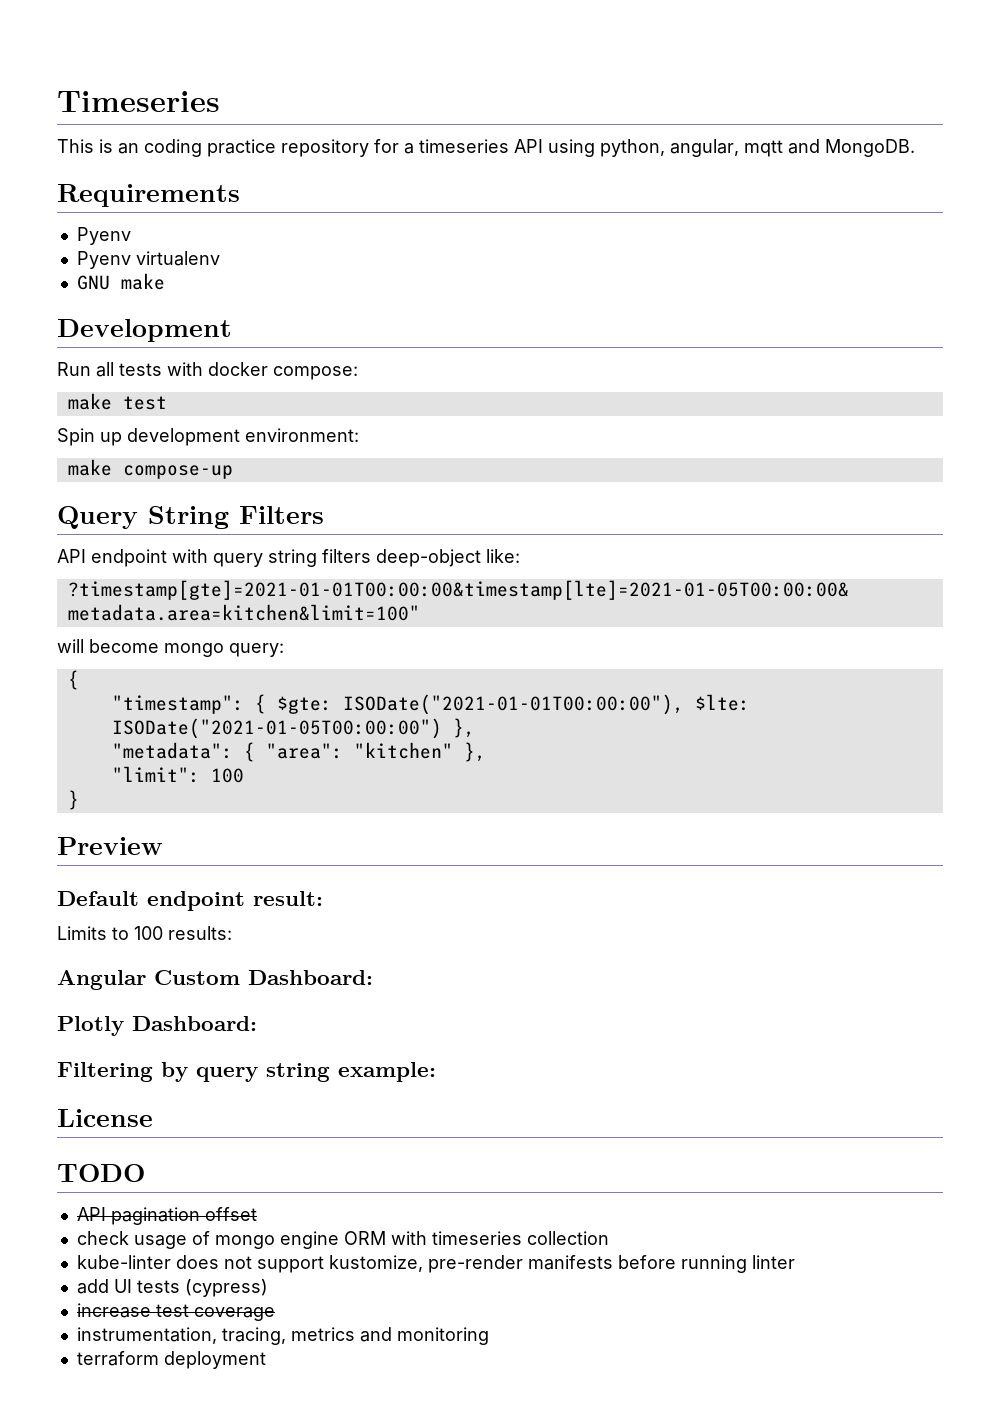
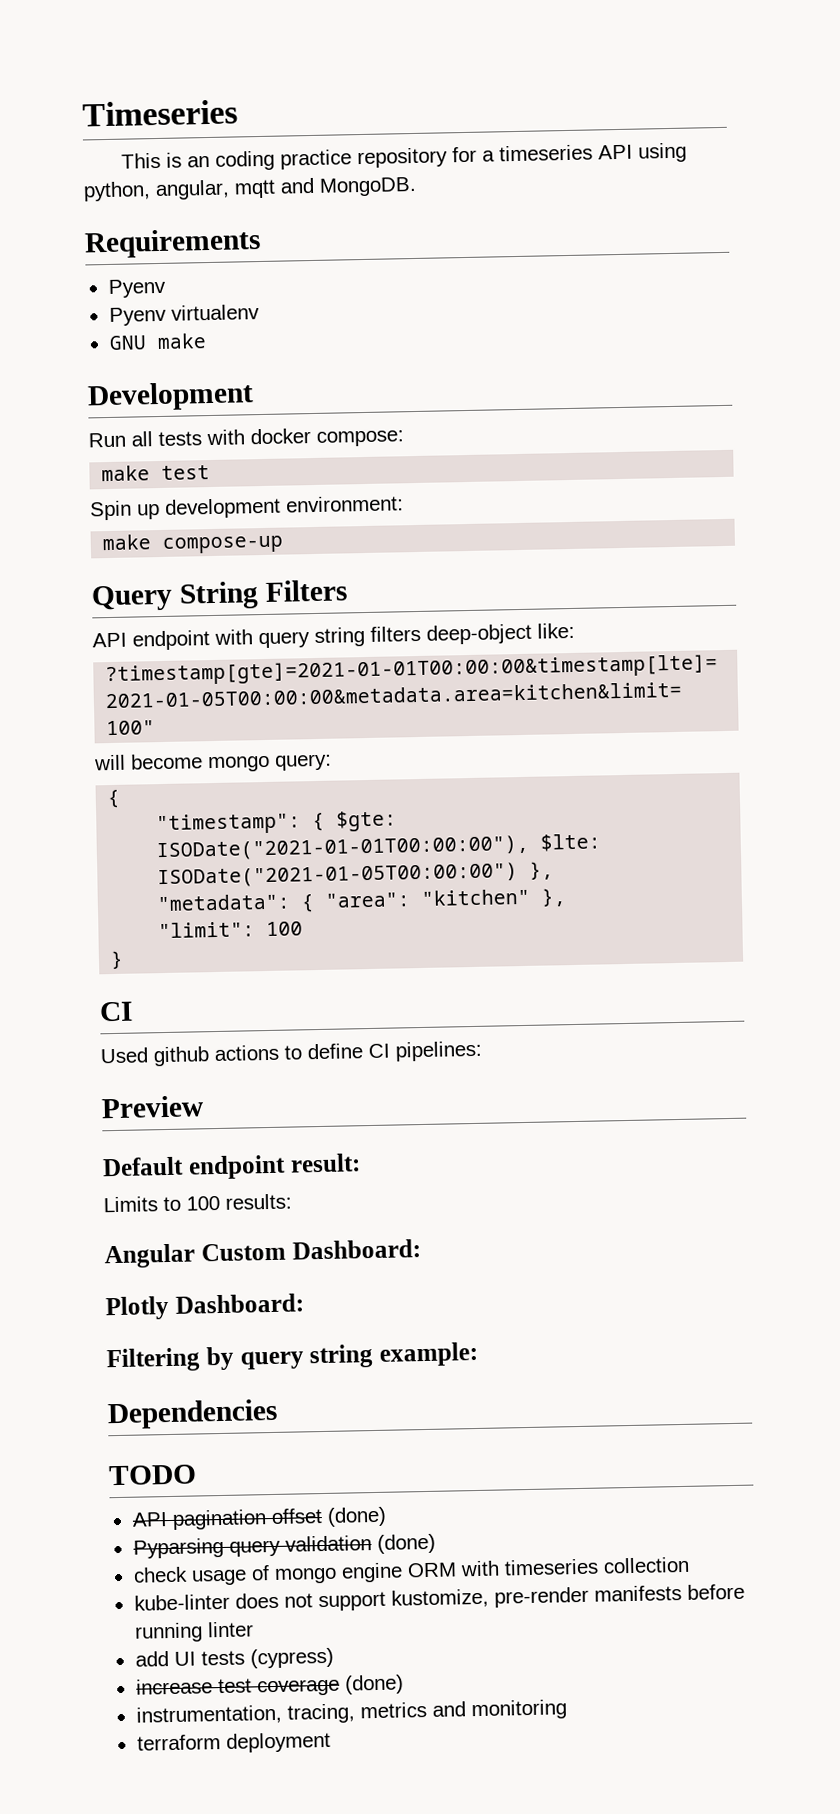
  }
+ CI
+ Used github actions to define CI pipelines:
- License
+ Dependencies
- API pagination offset
+ API pagination offset (done)
+ Pyparsing query validation (done)
- increase test coverage
+ increase test coverage (done)

